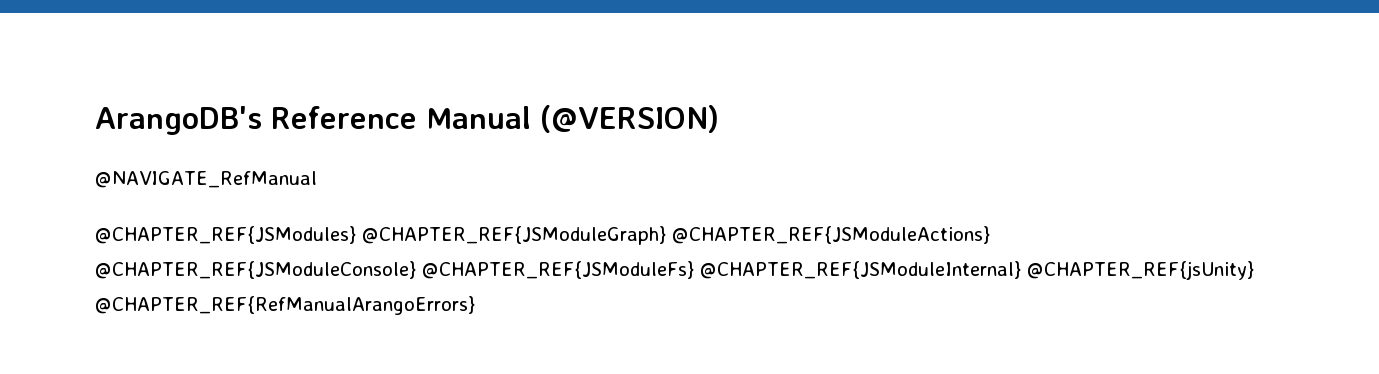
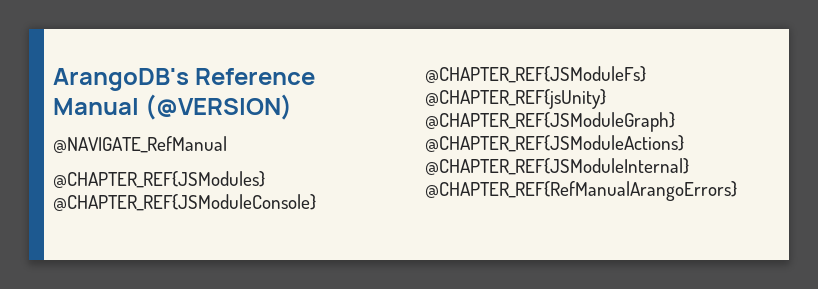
- @CHAPTER_REF{JSModules} @CHAPTER_REF{JSModuleGraph} @CHAPTER_REF{JSModuleActions} @CHAPTER_REF{JSModuleConsole} @CHAPTER_REF{JSModuleFs} @CHAPTER_REF{JSModuleInternal} @CHAPTER_REF{jsUnity} @CHAPTER_REF{RefManualArangoErrors}
+ @CHAPTER_REF{JSModules} @CHAPTER_REF{JSModuleConsole} @CHAPTER_REF{JSModuleFs} @CHAPTER_REF{jsUnity} @CHAPTER_REF{JSModuleGraph} @CHAPTER_REF{JSModuleActions} @CHAPTER_REF{JSModuleInternal} @CHAPTER_REF{RefManualArangoErrors}

